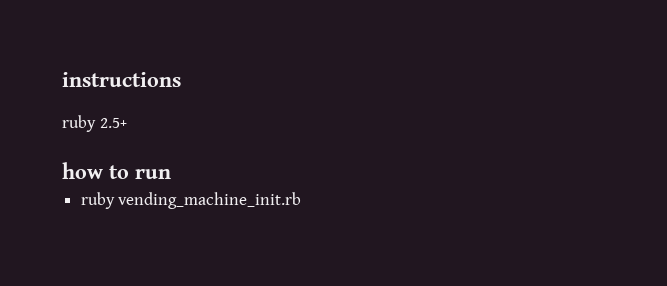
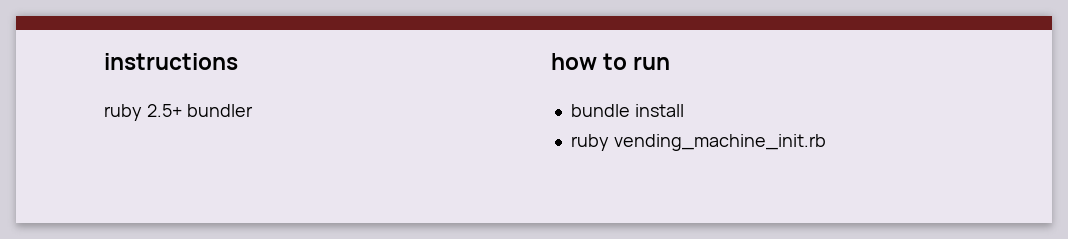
- ruby 2.5+
+ ruby 2.5+ bundler
+ bundle install

